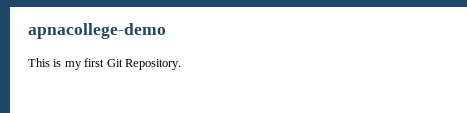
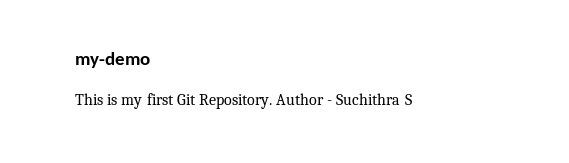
- apnacollege-demo
+ my-demo
+ Author - Suchithra S

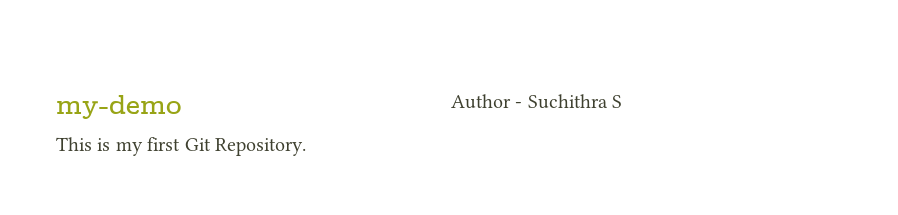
- This is my first Git Repository. Author - Suchithra S
+ This is my first Git Repository.
+ Author - Suchithra S

